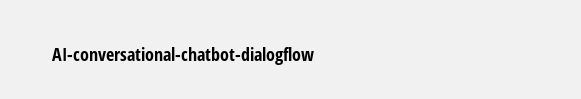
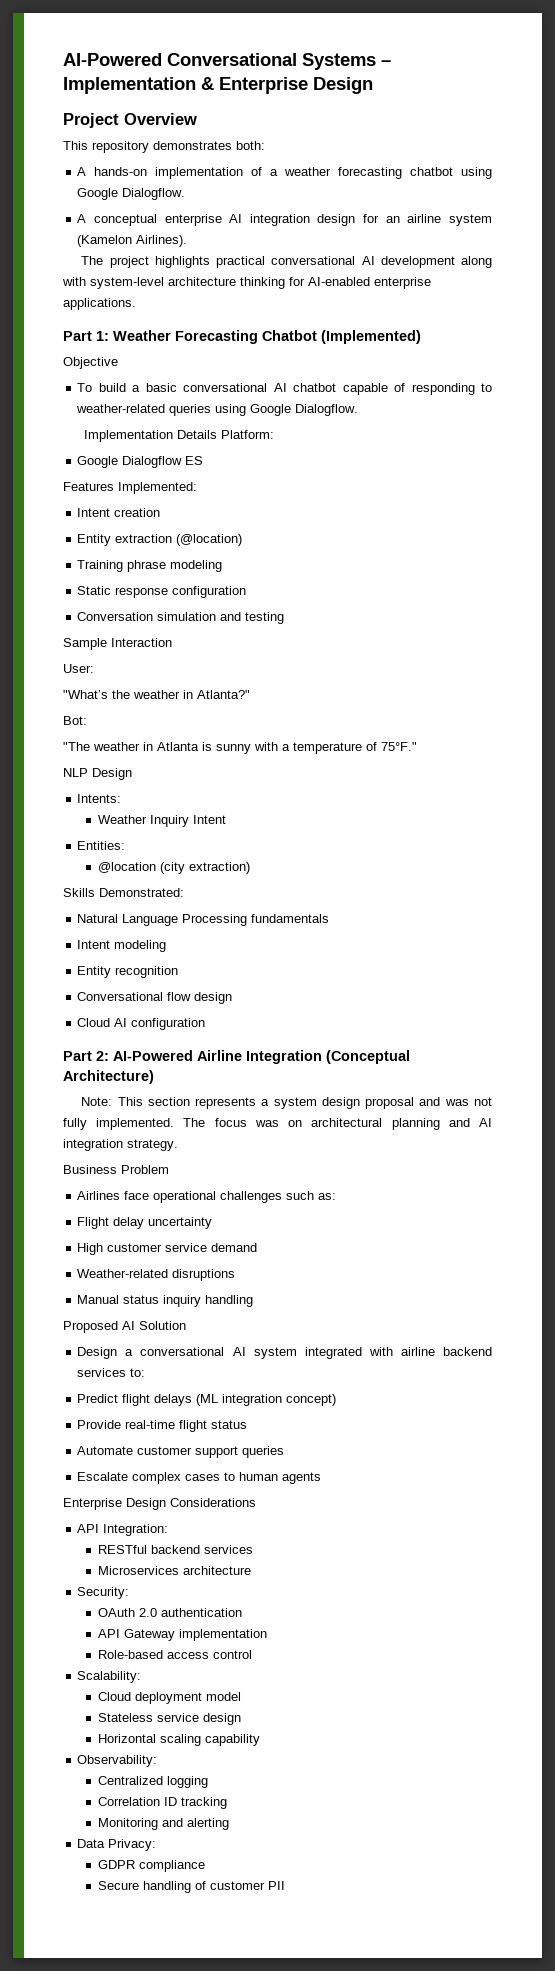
- AI-conversational-chatbot-dialogflow
+ AI-Powered Conversational Systems – Implementation & Enterprise Design
+ Project Overview
+ This repository demonstrates both:
+ A hands-on implementation of a weather forecasting chatbot using Google Dialogflow.
+ A conceptual enterprise AI integration design for an airline system (Kamelon Airlines).
+ The project highlights practical conversational AI development along with system-level architecture thinking for AI-enabled enterprise applications.
+ Part 1: Weather Forecasting Chatbot (Implemented)
+ Objective
+ To build a basic conversational AI chatbot capable of responding to weather-related queries using Google Dialogflow.
+ Implementation Details Platform:
+ Google Dialogflow ES
+ Features Implemented:
+ Intent creation
+ Entity extraction (@location)
+ Training phrase modeling
+ Static response configuration
+ Conversation simulation and testing
+ Sample Interaction
+ User:
+ "What’s the weather in Atlanta?"
+ Bot:
+ "The weather in Atlanta is sunny with a temperature of 75°F."
+ NLP Design
+ Intents:
+ Weather Inquiry Intent
+ Entities:
+ @location (city extraction)
+ Skills Demonstrated:
+ Natural Language Processing fundamentals
+ Intent modeling
+ Entity recognition
+ Conversational flow design
+ Cloud AI configuration
+ Part 2: AI-Powered Airline Integration (Conceptual Architecture)
+ Note: This section represents a system design proposal and was not fully implemented. The focus was on architectural planning and AI integration strategy.
+ Business Problem
+ Airlines face operational challenges such as:
+ Flight delay uncertainty
+ High customer service demand
+ Weather-related disruptions
+ Manual status inquiry handling
+ Proposed AI Solution
+ Design a conversational AI system integrated with airline backend services to:
+ Predict flight delays (ML integration concept)
+ Provide real-time flight status
+ Automate customer support queries
+ Escalate complex cases to human agents
+ Enterprise Design Considerations
+ API Integration:
+ RESTful backend services
+ Microservices architecture
+ Security:
+ OAuth 2.0 authentication
+ API Gateway implementation
+ Role-based access control
+ Scalability:
+ Cloud deployment model
+ Stateless service design
+ Horizontal scaling capability
+ Observability:
+ Centralized logging
+ Correlation ID tracking
+ Monitoring and alerting
+ Data Privacy:
+ GDPR compliance
+ Secure handling of customer PII

